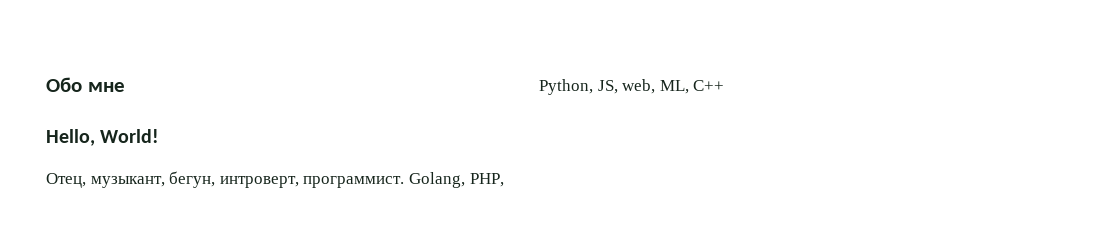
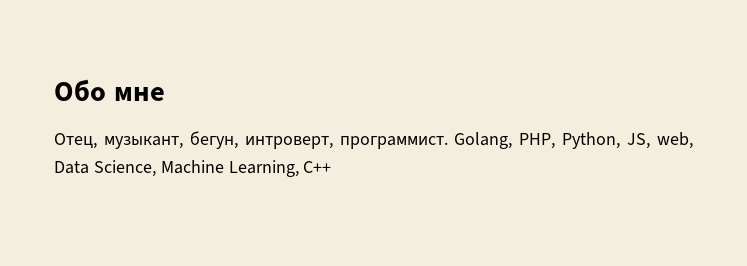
- Hello, World!
- Golang, PHP, Python, JS, web, ML, C++
+ Golang, PHP, Python, JS, web, Data Science, Machine Learning, C++

